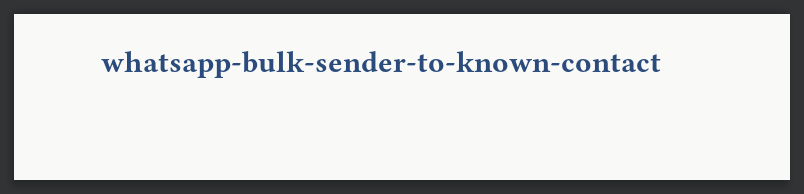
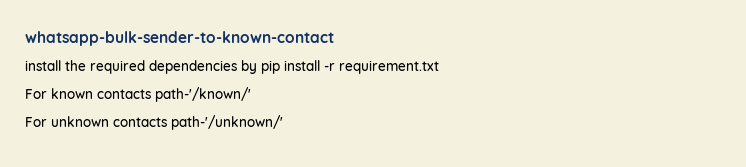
+ install the required dependencies by pip install -r requirement.txt
+ For known contacts path-'/known/'
+ For unknown contacts path-'/unknown/'

